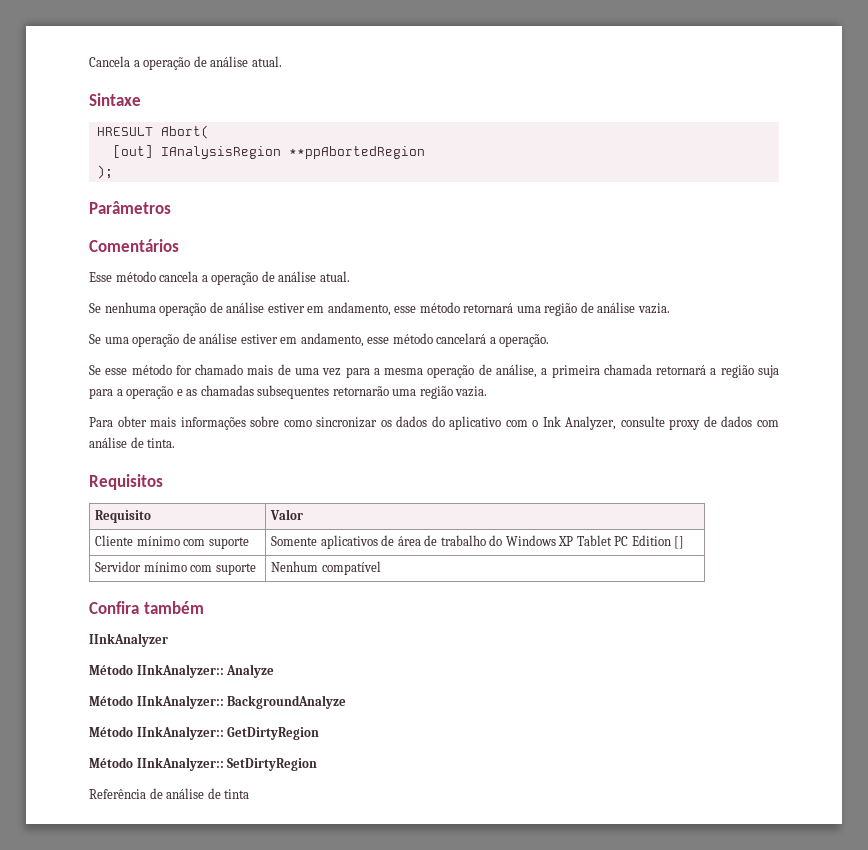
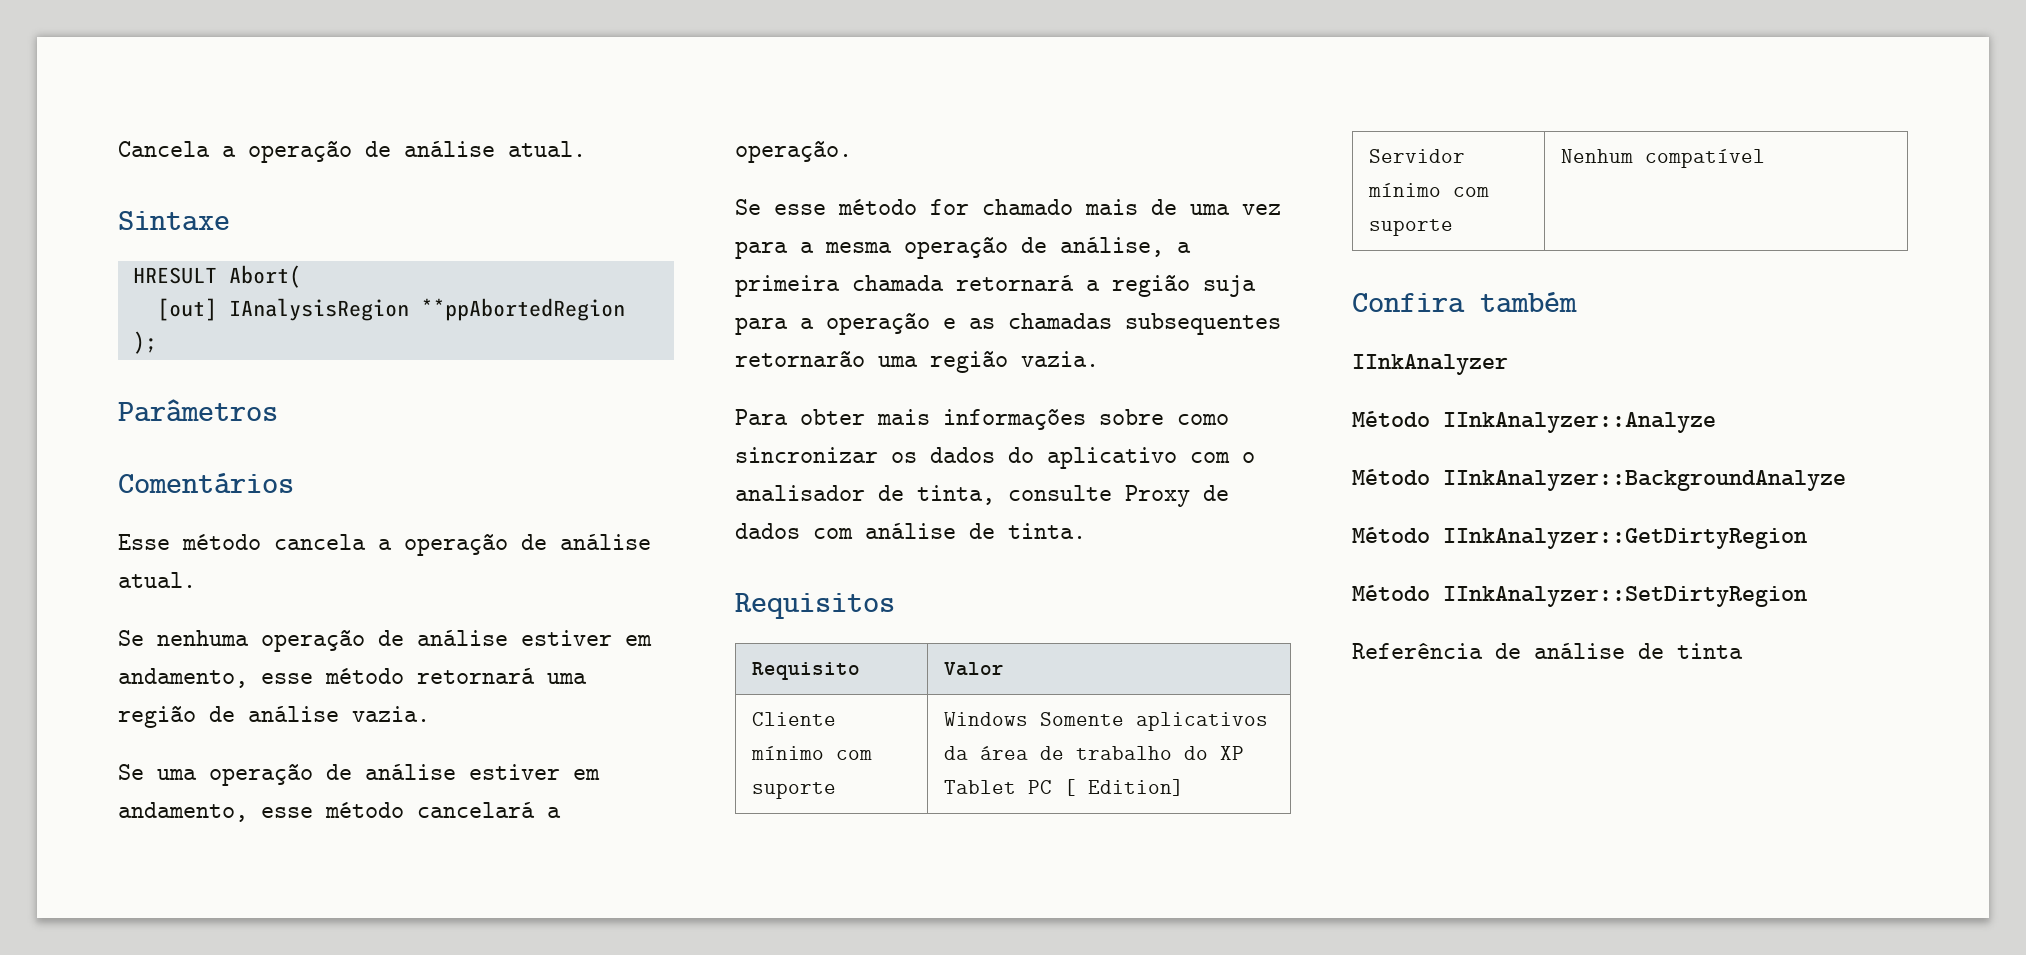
- Para obter mais informações sobre como sincronizar os dados do aplicativo com o Ink Analyzer, consulte proxy de dados com análise de tinta.
+ Para obter mais informações sobre como sincronizar os dados do aplicativo com o analisador de tinta, consulte Proxy de dados com análise de tinta.
- Cliente mínimo com suporte | Somente aplicativos de área de trabalho do Windows XP Tablet PC Edition []
+ Cliente mínimo com suporte | Windows Somente aplicativos da área de trabalho do XP Tablet PC [ Edition]
- Método IInkAnalyzer:: Analyze
- Método IInkAnalyzer:: BackgroundAnalyze
- Método IInkAnalyzer:: GetDirtyRegion
- Método IInkAnalyzer:: SetDirtyRegion
+ Método IInkAnalyzer::Analyze
+ Método IInkAnalyzer::BackgroundAnalyze
+ Método IInkAnalyzer::GetDirtyRegion
+ Método IInkAnalyzer::SetDirtyRegion

